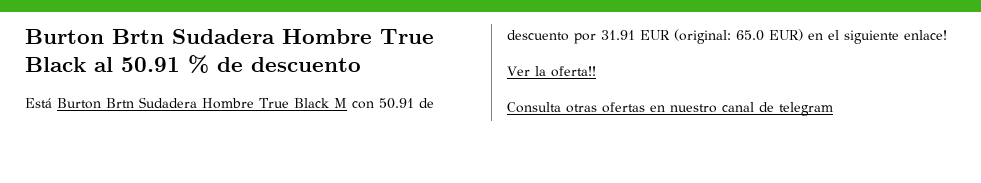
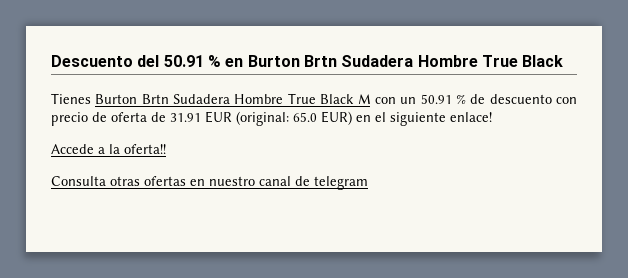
- Burton Brtn Sudadera Hombre True Black al 50.91 % de descuento
- Está Burton Brtn Sudadera Hombre True Black M con 50.91 de descuento por 31.91 EUR (original: 65.0 EUR) en el siguiente enlace!
+ Descuento del 50.91 % en Burton Brtn Sudadera Hombre True Black
+ Tienes Burton Brtn Sudadera Hombre True Black M con un 50.91 % de descuento con precio de oferta de 31.91 EUR (original: 65.0 EUR) en el siguiente enlace!
- Ver la oferta!!
+ Accede a la oferta!!

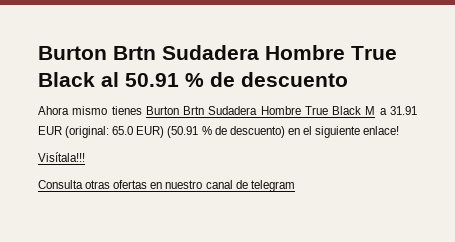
- Descuento del 50.91 % en Burton Brtn Sudadera Hombre True Black
- Tienes Burton Brtn Sudadera Hombre True Black M con un 50.91 % de descuento con precio de oferta de 31.91 EUR (original: 65.0 EUR) en el siguiente enlace!
+ Burton Brtn Sudadera Hombre True Black al 50.91 % de descuento
+ Ahora mismo tienes Burton Brtn Sudadera Hombre True Black M a 31.91 EUR (original: 65.0 EUR) (50.91 % de descuento) en el siguiente enlace!
- Accede a la oferta!!
+ Visítala!!!

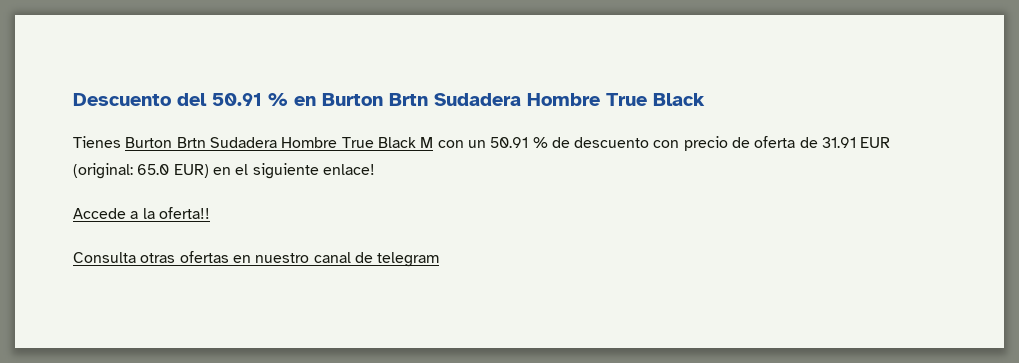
- Burton Brtn Sudadera Hombre True Black al 50.91 % de descuento
- Ahora mismo tienes Burton Brtn Sudadera Hombre True Black M a 31.91 EUR (original: 65.0 EUR) (50.91 % de descuento) en el siguiente enlace!
+ Descuento del 50.91 % en Burton Brtn Sudadera Hombre True Black
+ Tienes Burton Brtn Sudadera Hombre True Black M con un 50.91 % de descuento con precio de oferta de 31.91 EUR (original: 65.0 EUR) en el siguiente enlace!
- Visítala!!!
+ Accede a la oferta!!

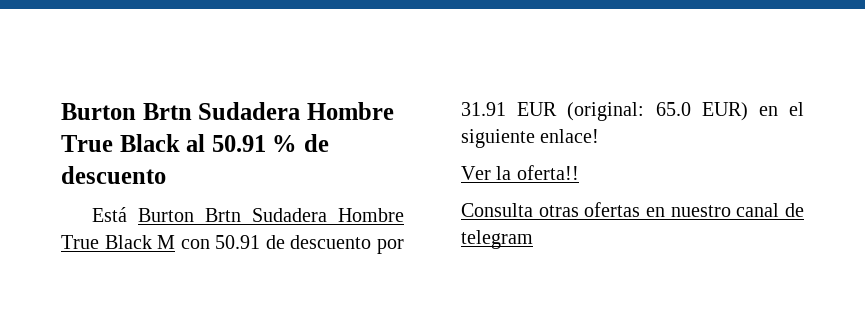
- Descuento del 50.91 % en Burton Brtn Sudadera Hombre True Black
- Tienes Burton Brtn Sudadera Hombre True Black M con un 50.91 % de descuento con precio de oferta de 31.91 EUR (original: 65.0 EUR) en el siguiente enlace!
+ Burton Brtn Sudadera Hombre True Black al 50.91 % de descuento
+ Está Burton Brtn Sudadera Hombre True Black M con 50.91 de descuento por 31.91 EUR (original: 65.0 EUR) en el siguiente enlace!
- Accede a la oferta!!
+ Ver la oferta!!

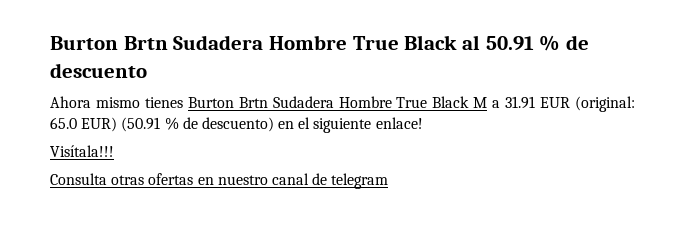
- Está Burton Brtn Sudadera Hombre True Black M con 50.91 de descuento por 31.91 EUR (original: 65.0 EUR) en el siguiente enlace!
+ Ahora mismo tienes Burton Brtn Sudadera Hombre True Black M a 31.91 EUR (original: 65.0 EUR) (50.91 % de descuento) en el siguiente enlace!
- Ver la oferta!!
+ Visítala!!!

